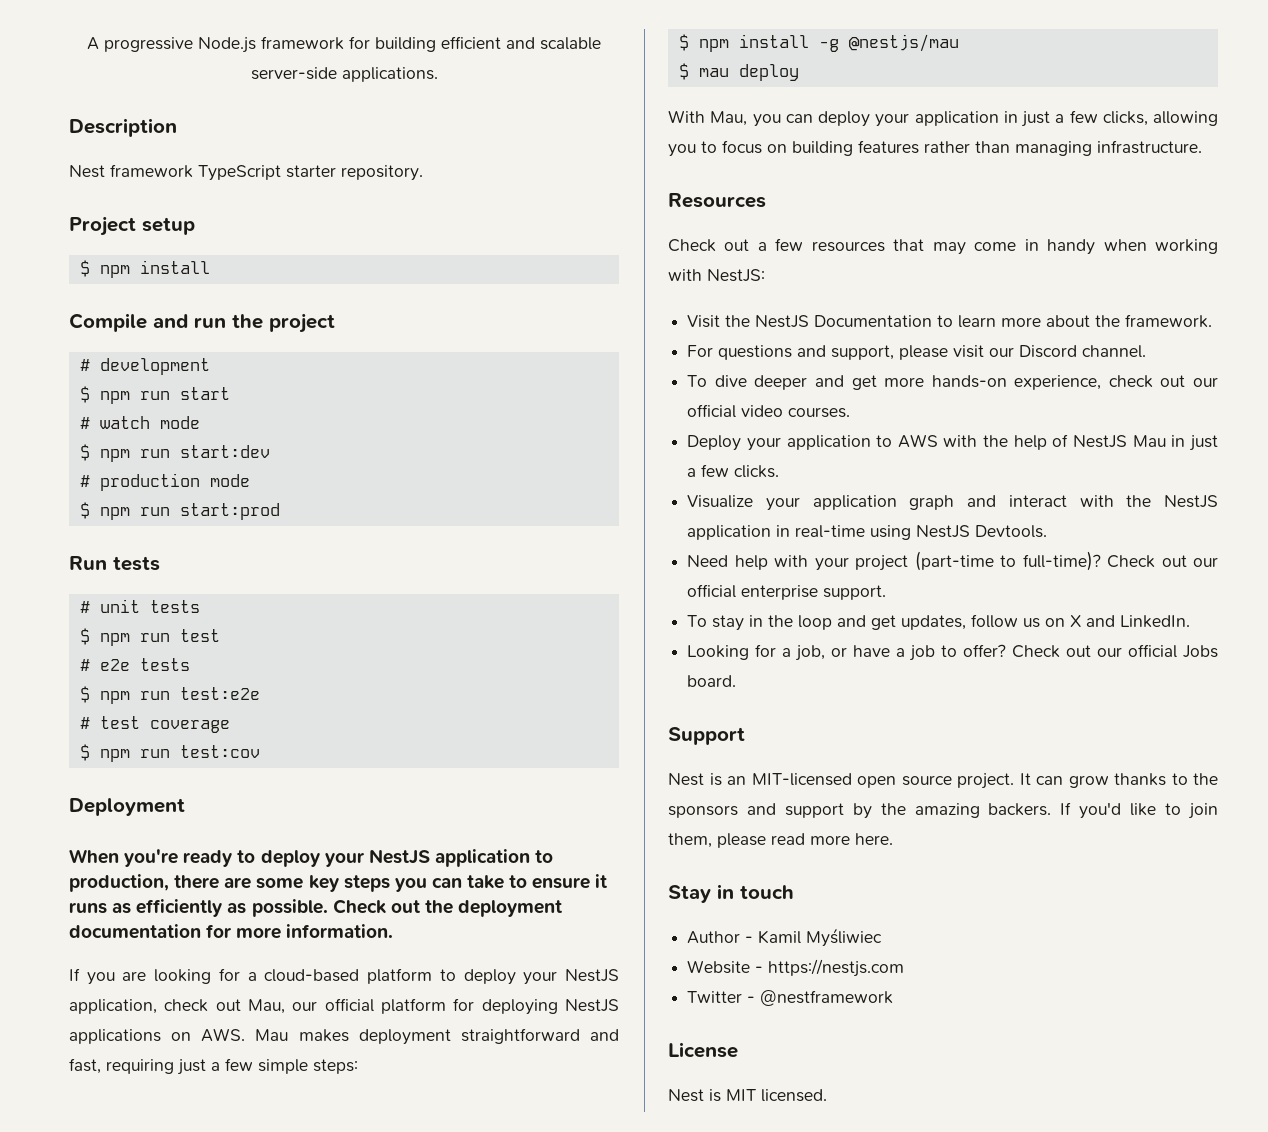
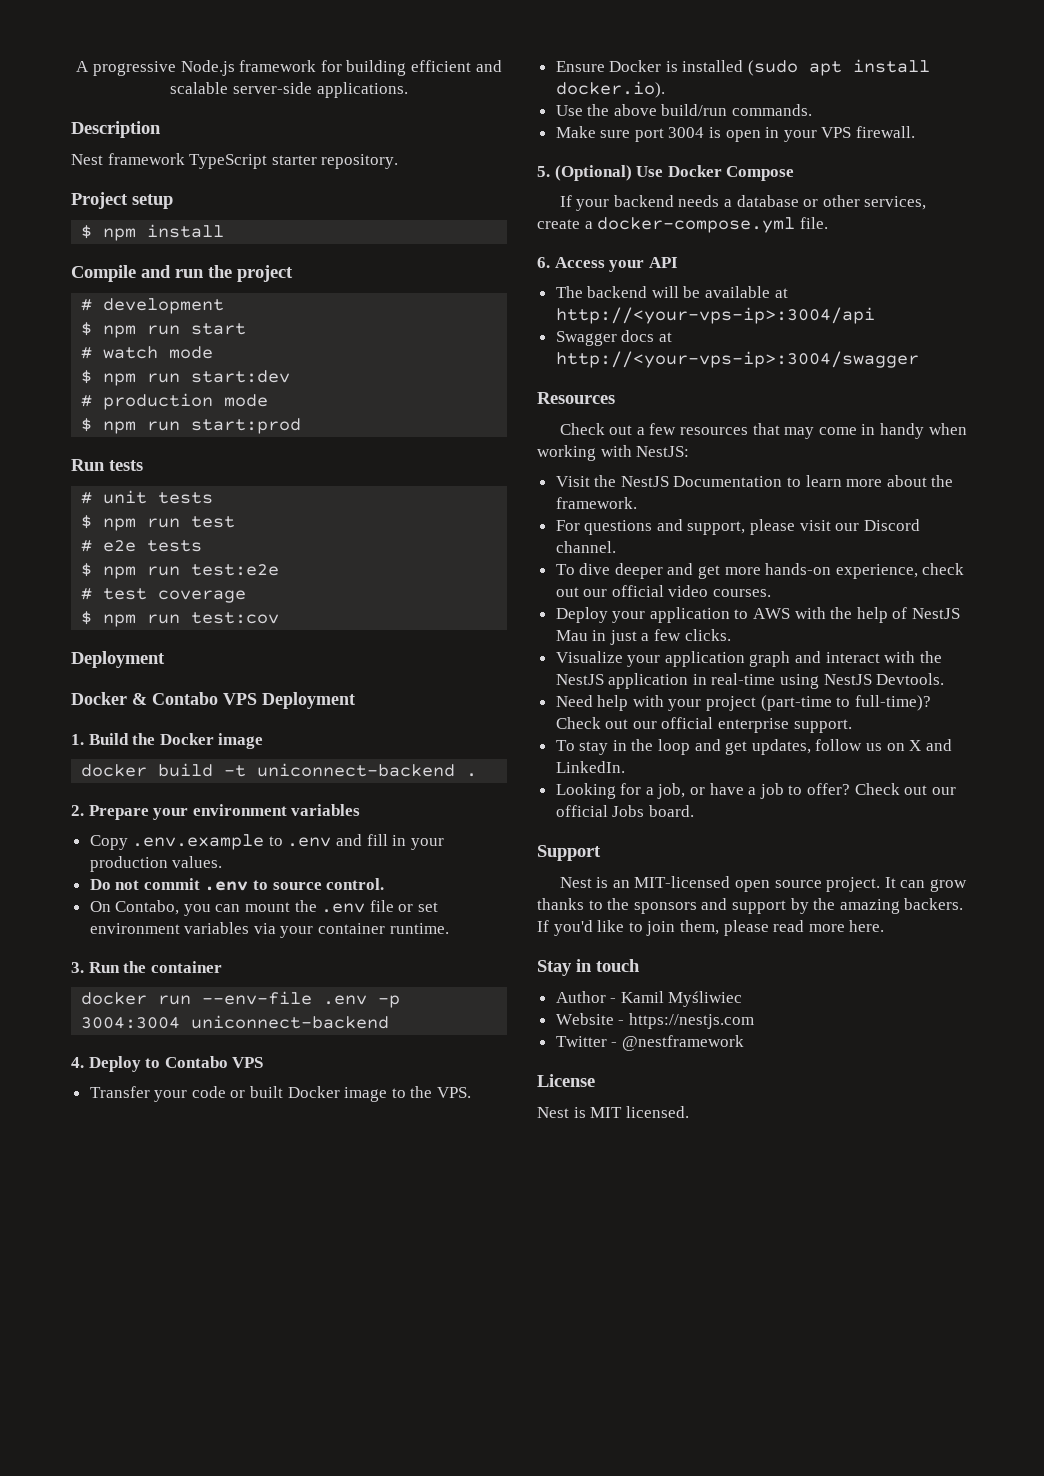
- When you're ready to deploy your NestJS application to production, there are some key steps you can take to ensure it runs as efficiently as possible. Check out the deployment documentation for more information.
- If you are looking for a cloud-based platform to deploy your NestJS application, check out Mau, our official platform for deploying NestJS applications on AWS. Mau makes deployment straightforward and fast, requiring just a few simple steps:
- $ npm install -g @nestjs/mau
- $ mau deploy
- With Mau, you can deploy your application in just a few clicks, allowing you to focus on building features rather than managing infrastructure.
+ Docker & Contabo VPS Deployment
+ 1. Build the Docker image
+ docker build -t uniconnect-backend .
+ 2. Prepare your environment variables
+ Copy .env.example to .env and fill in your production values.
+ Do not commit .env to source control.
+ On Contabo, you can mount the .env file or set environment variables via your container runtime.
+ 3. Run the container
+ docker run --env-file .env -p 3004:3004 uniconnect-backend
+ 4. Deploy to Contabo VPS
+ Transfer your code or built Docker image to the VPS.
+ Ensure Docker is installed (sudo apt install docker.io).
+ Use the above build/run commands.
+ Make sure port 3004 is open in your VPS firewall.
+ 5. (Optional) Use Docker Compose
+ If your backend needs a database or other services, create a docker-compose.yml file.
+ 6. Access your API
+ The backend will be available at http://<your-vps-ip>:3004/api
+ Swagger docs at http://<your-vps-ip>:3004/swagger

